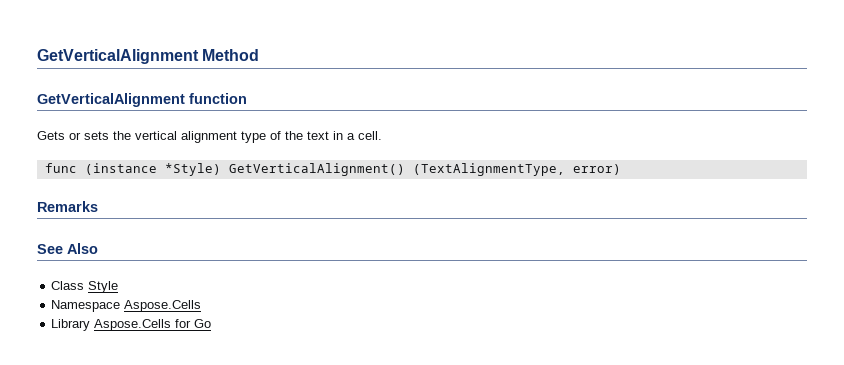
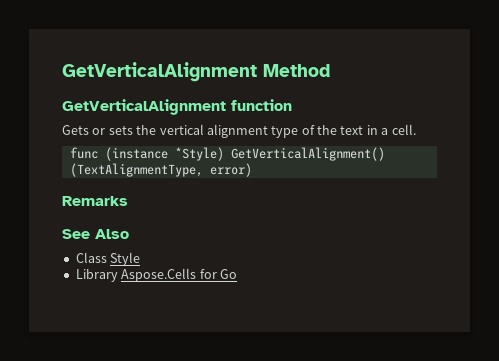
- Namespace Aspose.Cells

